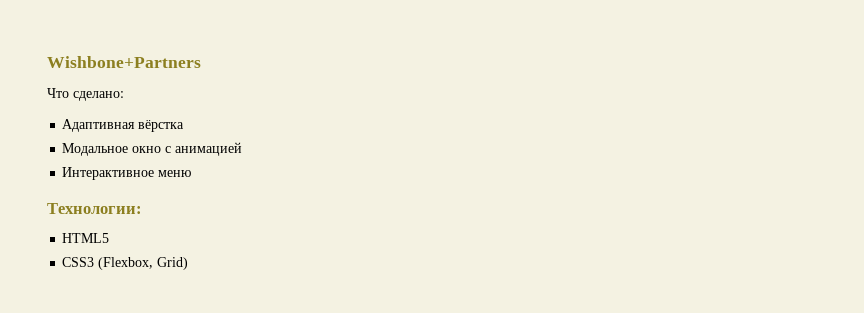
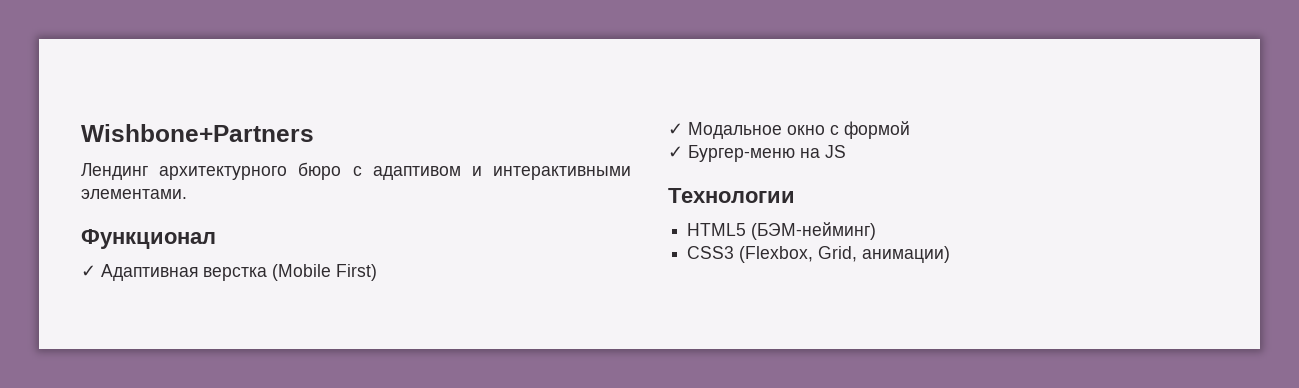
- Что сделано:
- Адаптивная вёрстка
- Модальное окно с анимацией
- Интерактивное меню
- Технологии:
+ Лендинг архитектурного бюро с адаптивом и интерактивными элементами.
+ Функционал
+ ✓ Адаптивная верстка (Mobile First)
+ ✓ Модальное окно с формой
+ ✓ Бургер-меню на JS
+ Технологии
- HTML5
+ HTML5 (БЭМ-нейминг)
- CSS3 (Flexbox, Grid)
+ CSS3 (Flexbox, Grid, анимации)

